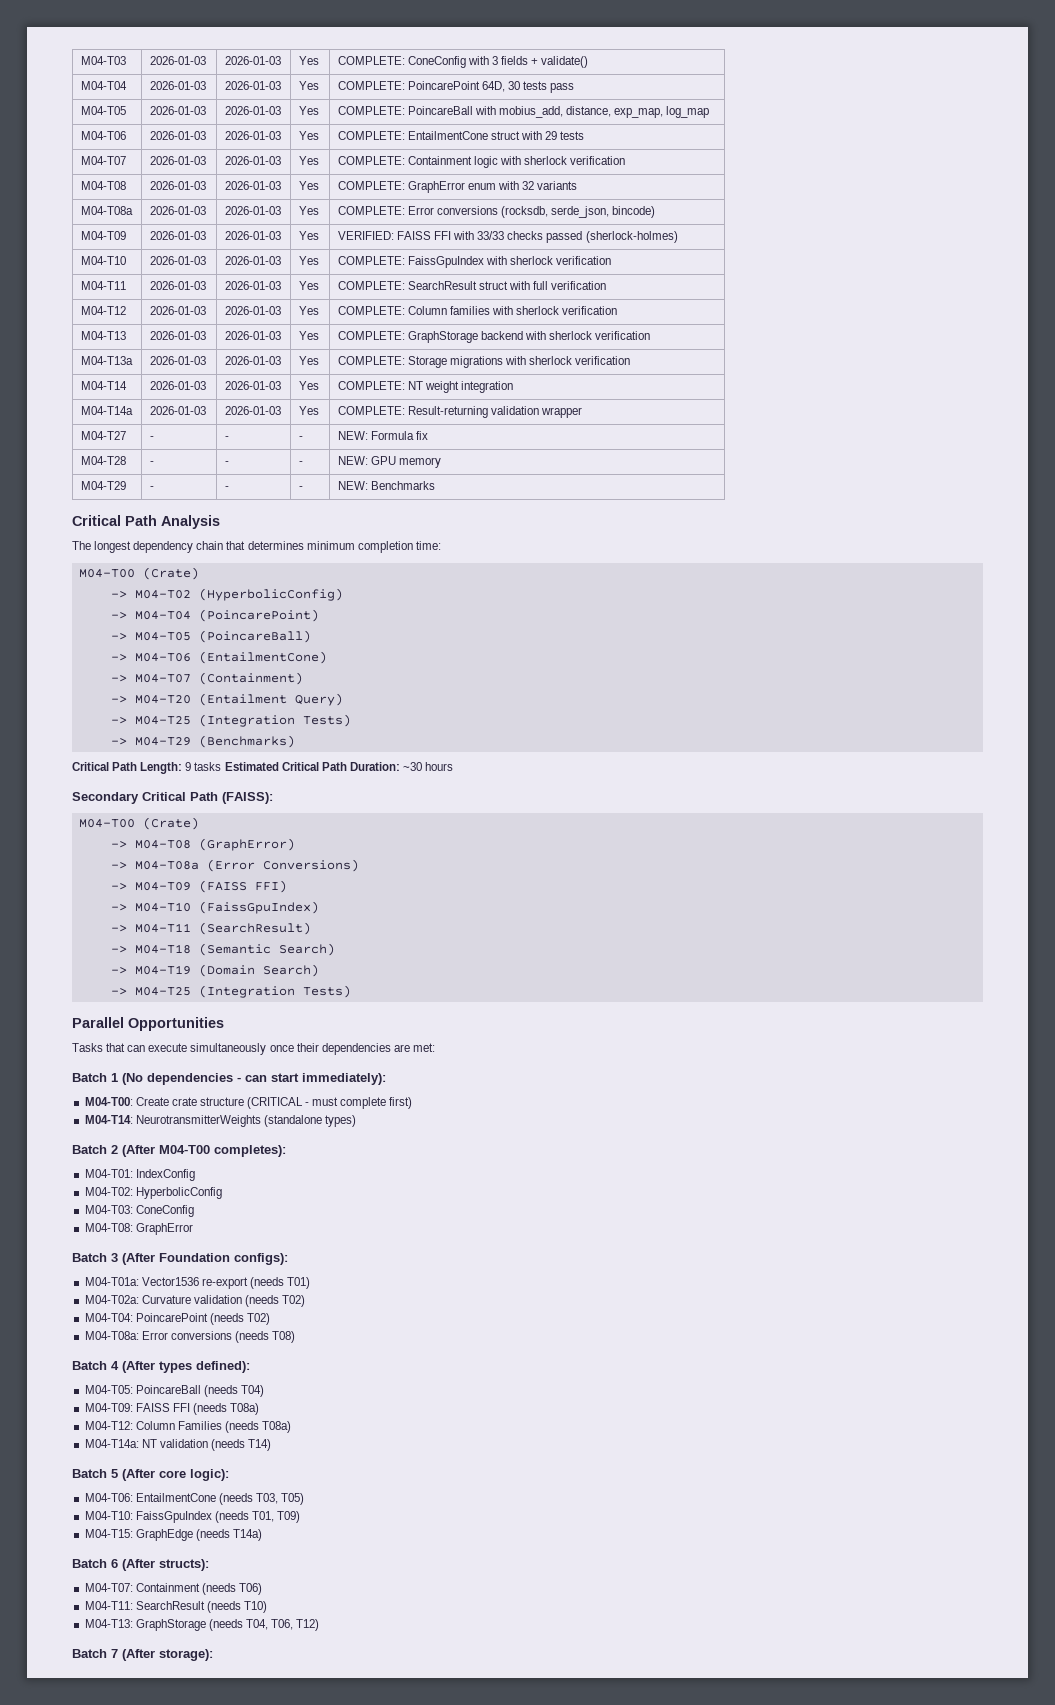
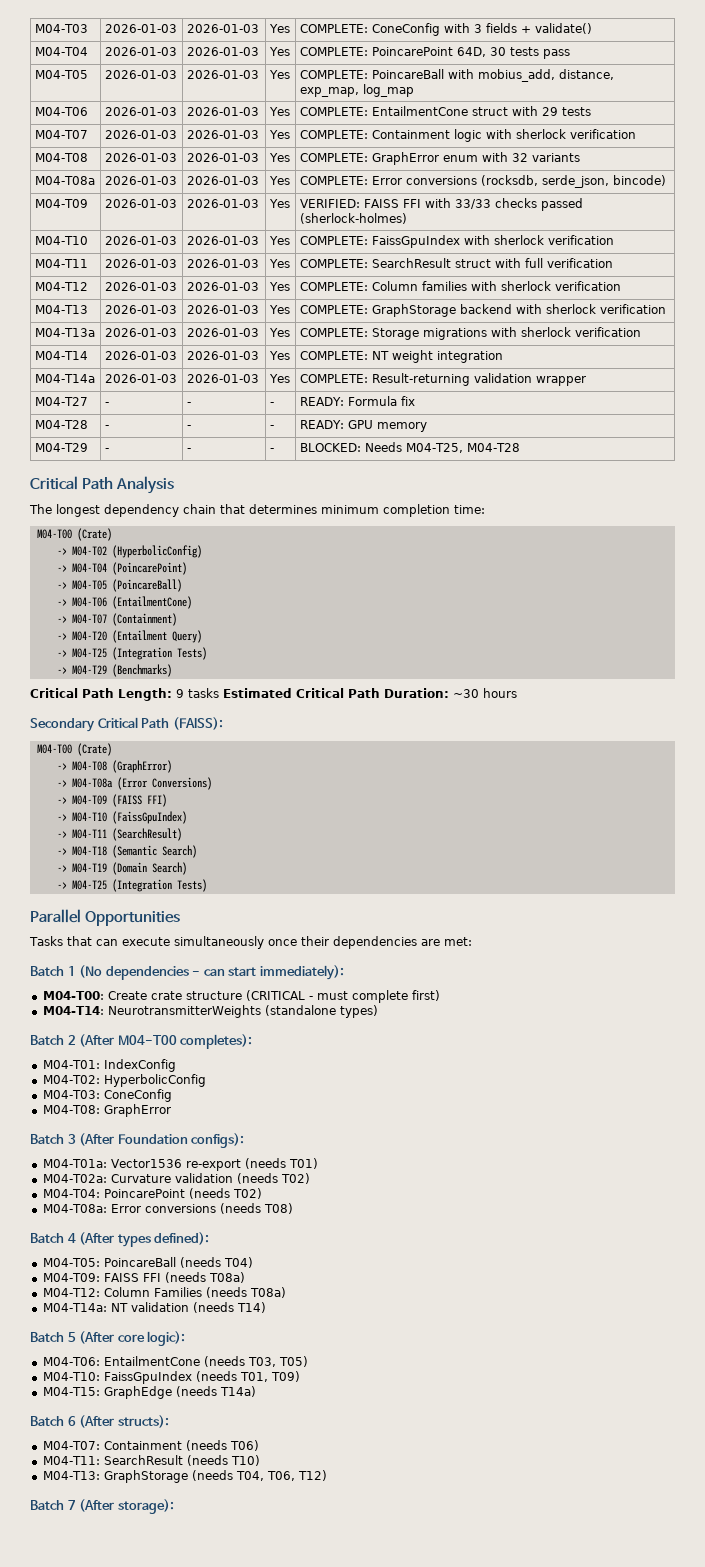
- M04-T27 | - | - | - | NEW: Formula fix
+ M04-T27 | - | - | - | READY: Formula fix
- M04-T28 | - | - | - | NEW: GPU memory
+ M04-T28 | - | - | - | READY: GPU memory
- M04-T29 | - | - | - | NEW: Benchmarks
+ M04-T29 | - | - | - | BLOCKED: Needs M04-T25, M04-T28

